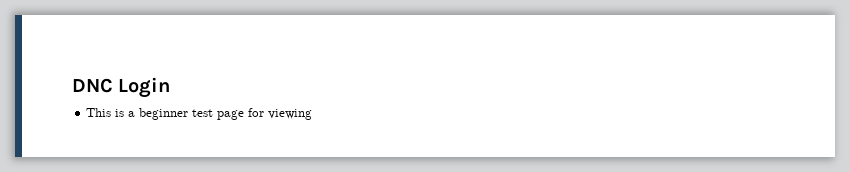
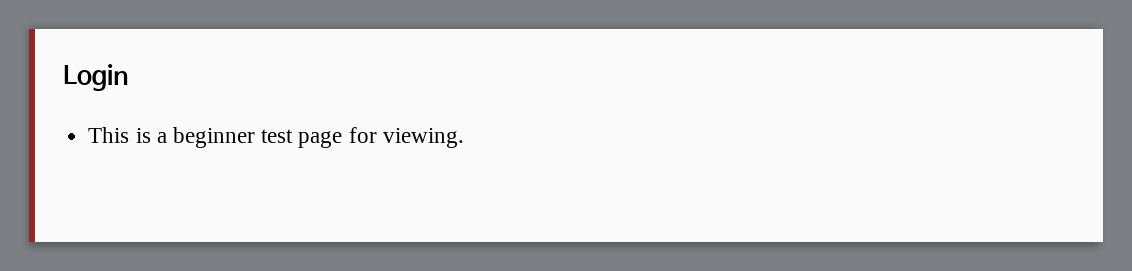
- DNC Login
+ Login
- This is a beginner test page for viewing
+ This is a beginner test page for viewing.

